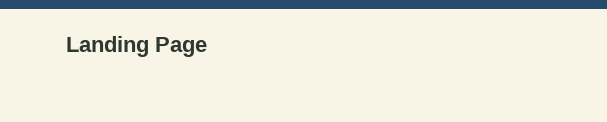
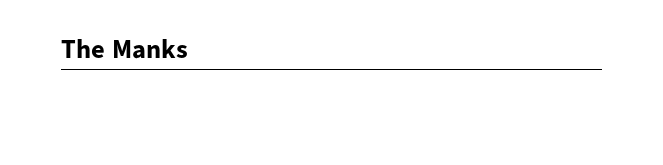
- Landing Page
+ The Manks

